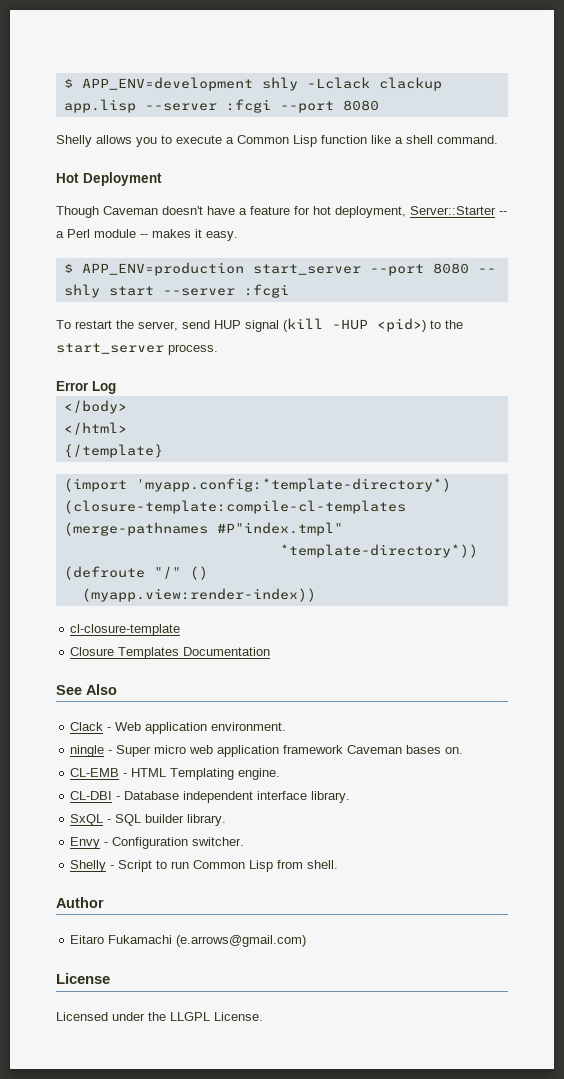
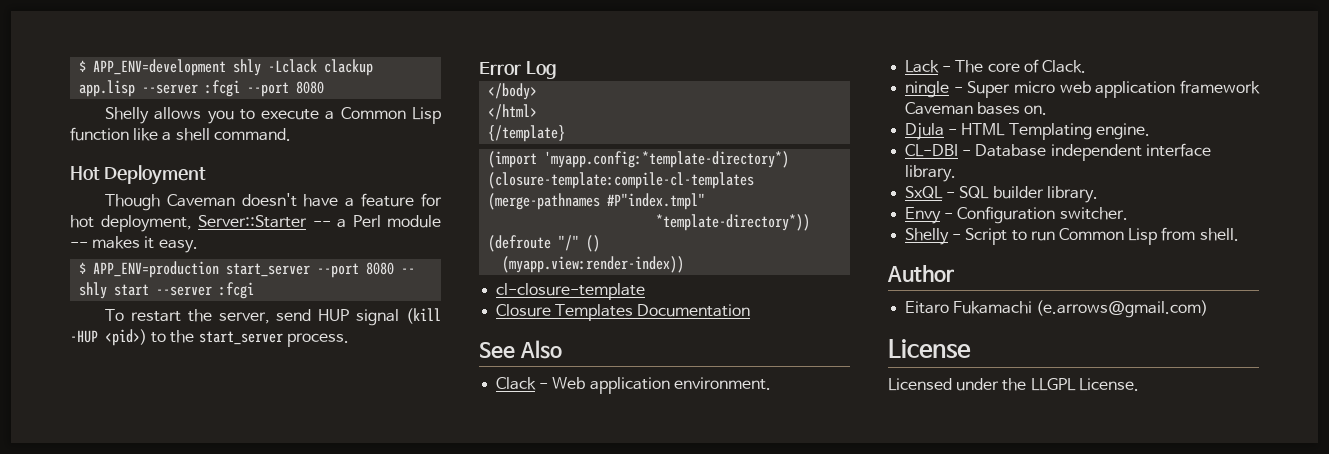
+ Lack - The core of Clack.
- CL-EMB - HTML Templating engine.
+ Djula - HTML Templating engine.

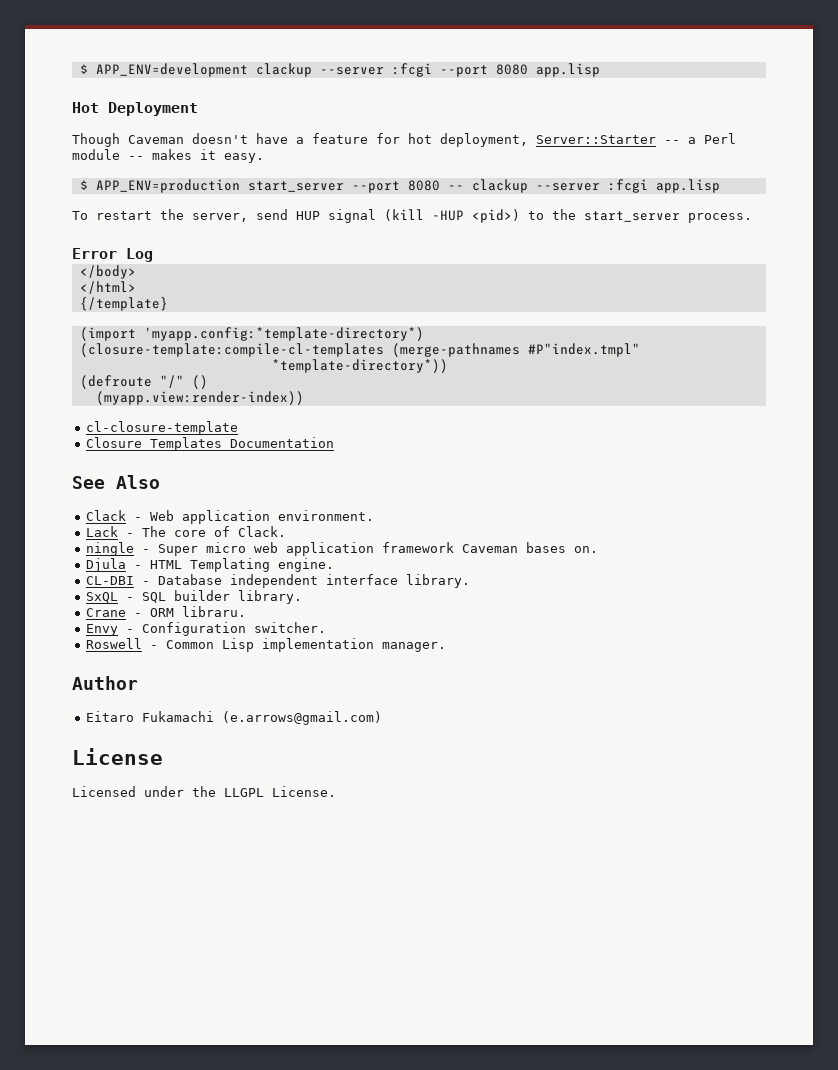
- $ APP_ENV=development shly -Lclack clackup app.lisp --server :fcgi --port 8080
- Shelly allows you to execute a Common Lisp function like a shell command.
+ $ APP_ENV=development clackup --server :fcgi --port 8080 app.lisp
- $ APP_ENV=production start_server --port 8080 -- shly start --server :fcgi
+ $ APP_ENV=production start_server --port 8080 -- clackup --server :fcgi app.lisp
+ Crane - ORM libraru.
- Shelly - Script to run Common Lisp from shell.
+ Roswell - Common Lisp implementation manager.

